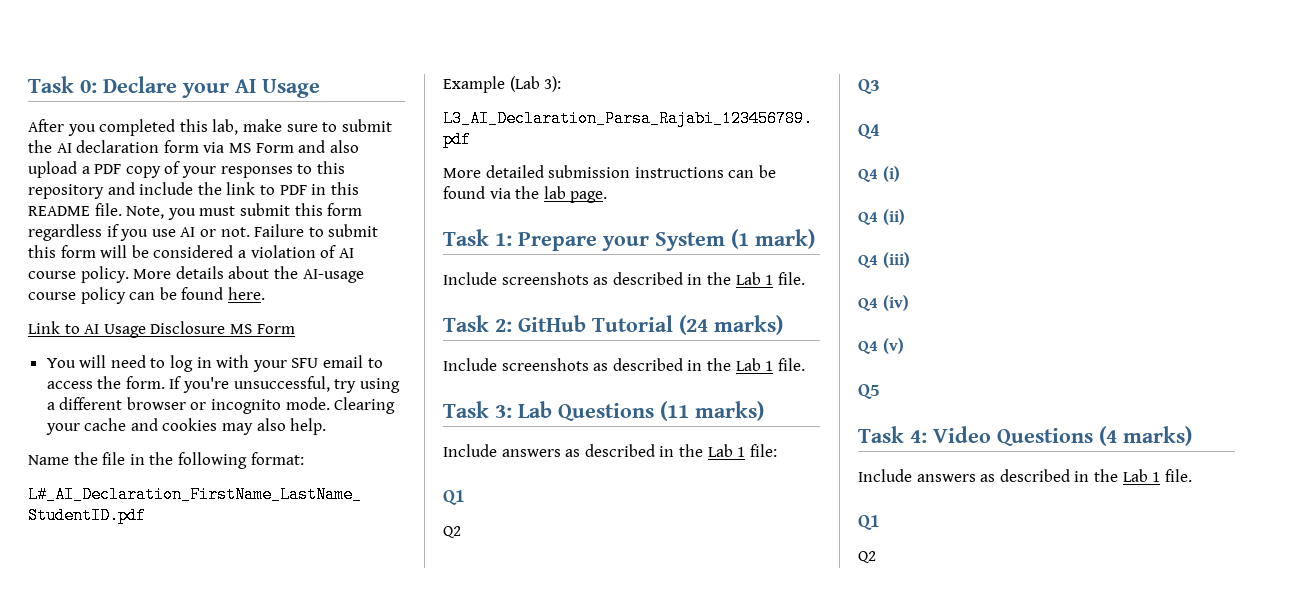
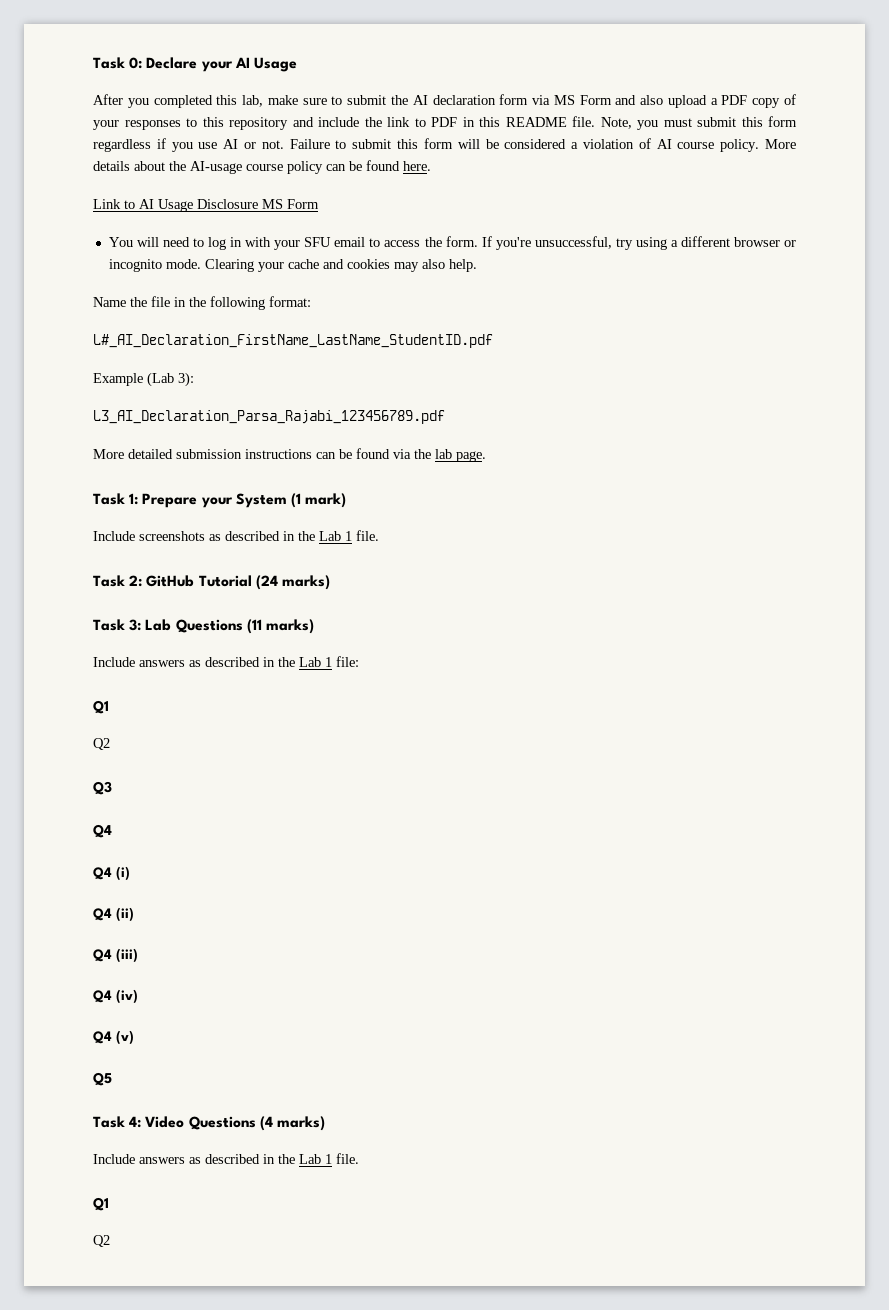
  Task 2: GitHub Tutorial (24 marks)
- Include screenshots as described in the Lab 1 file.

